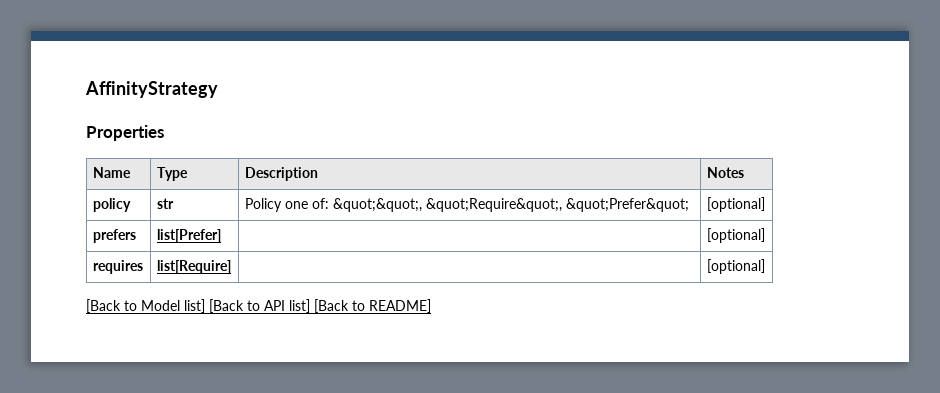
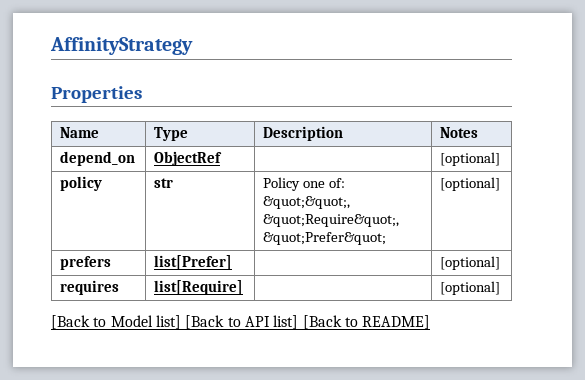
+ depend_on | ObjectRef | | [optional]

